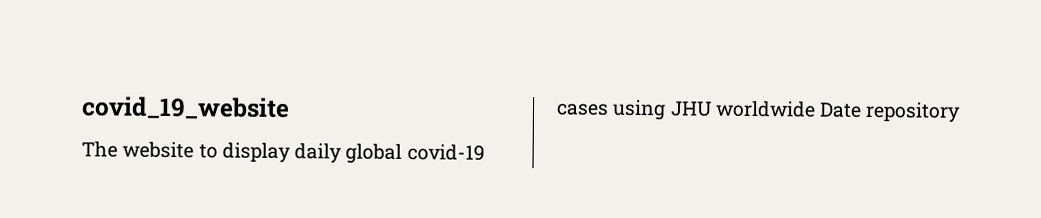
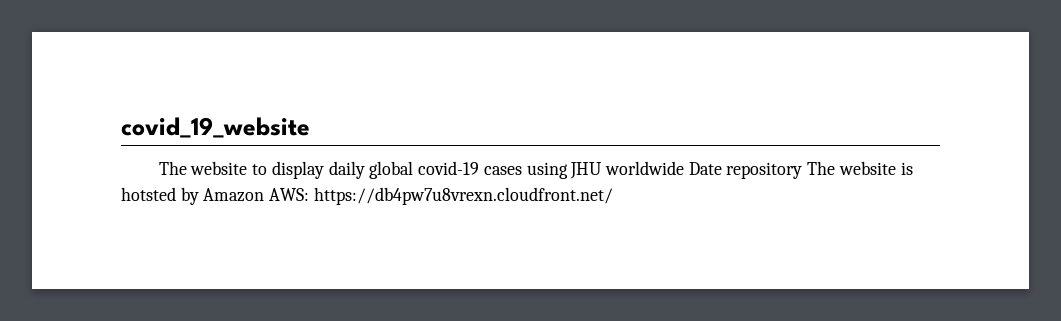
- The website to display daily global covid-19 cases using JHU worldwide Date repository
+ The website to display daily global covid-19 cases using JHU worldwide Date repository The website is hotsted by Amazon AWS: https://db4pw7u8vrexn.cloudfront.net/

